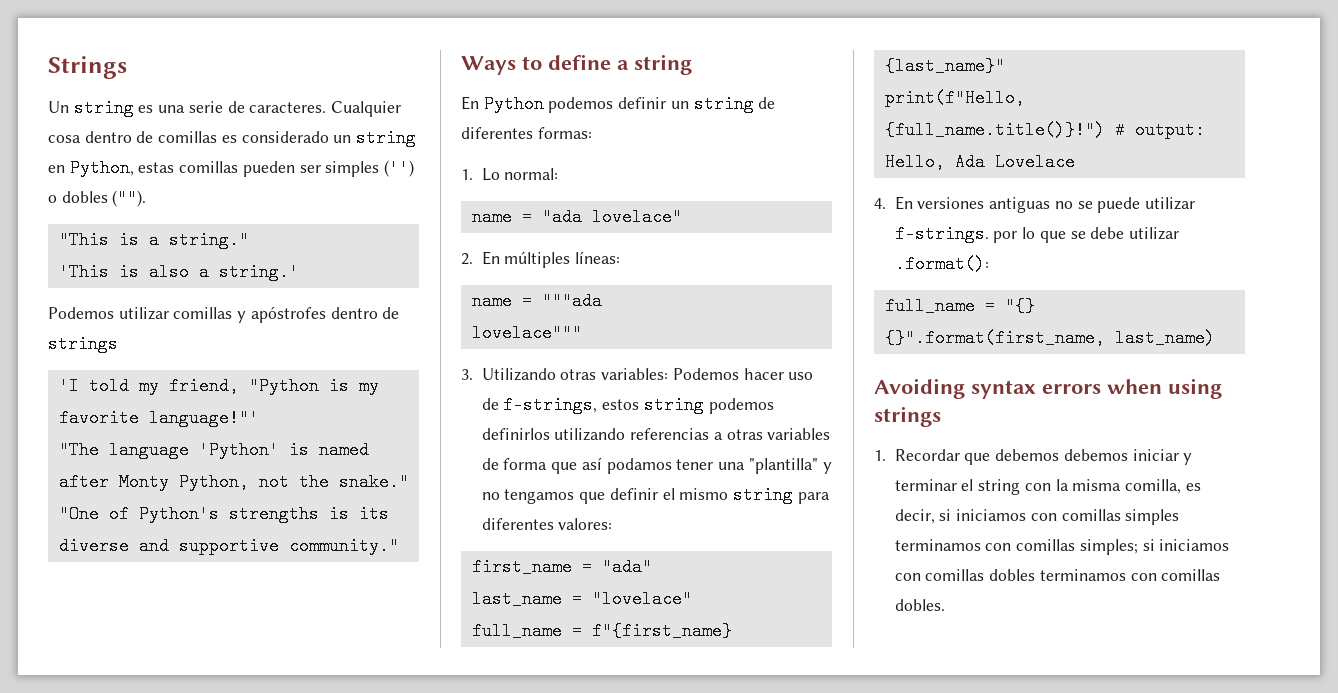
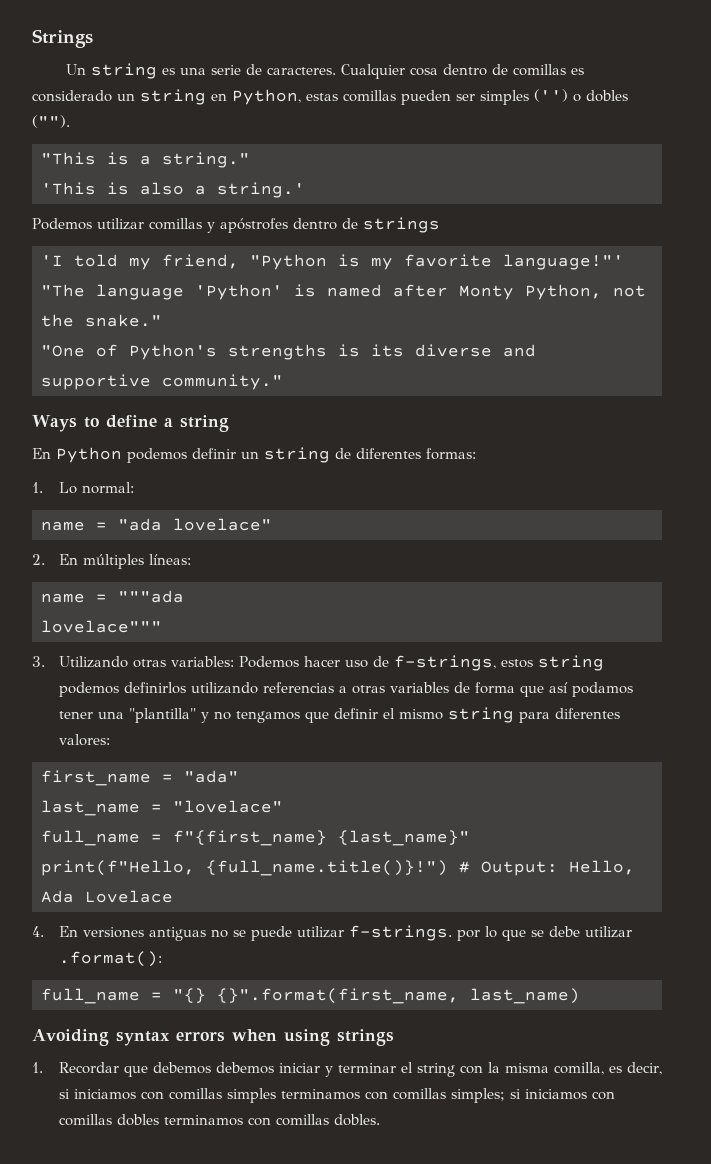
- # output: Hello, Ada Lovelace
+ # Output: Hello, Ada Lovelace

